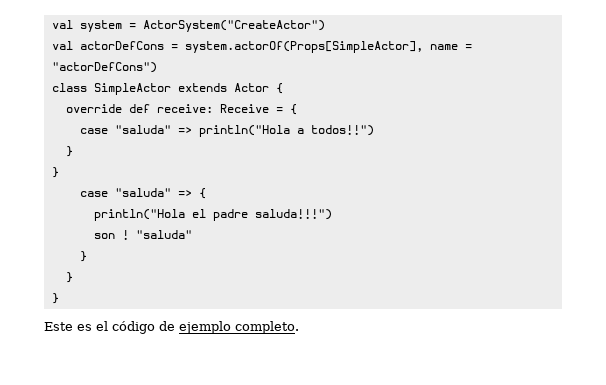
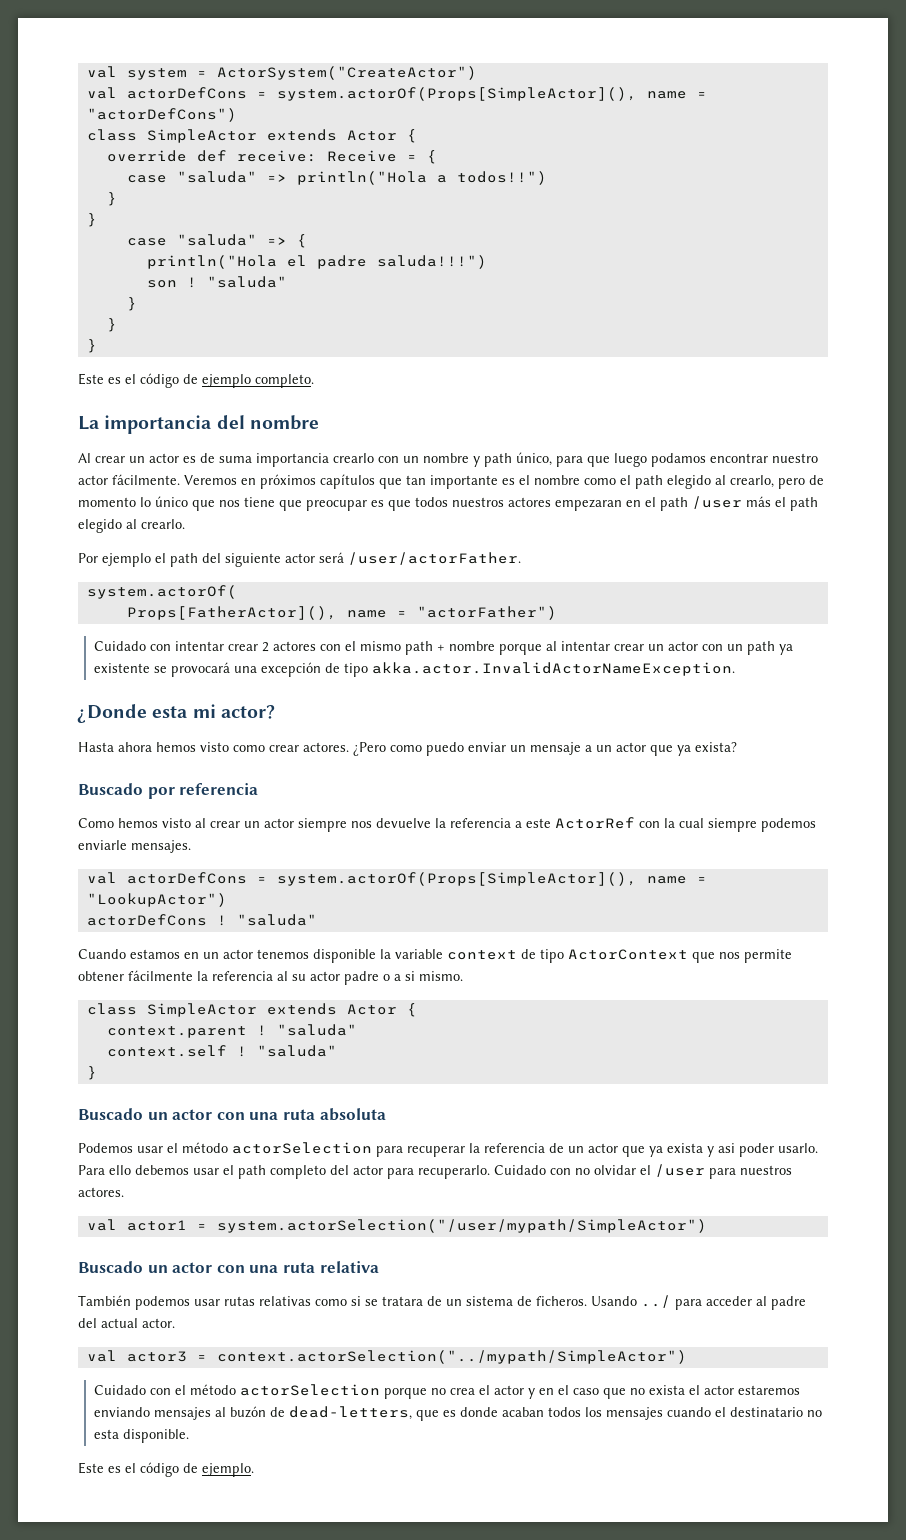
- val actorDefCons = system.actorOf(Props[SimpleActor], name = "actorDefCons")
+ val actorDefCons = system.actorOf(Props[SimpleActor](), name = "actorDefCons")
+ La importancia del nombre
+ Al crear un actor es de suma importancia crearlo con un nombre y path único, para que luego podamos encontrar nuestro actor fácilmente. Veremos en próximos capítulos que tan importante es el nombre como el path elegido al crearlo, pero de momento lo único que nos tiene que preocupar es que todos nuestros actores empezaran en el path /user más el path elegido al crearlo.
+ Por ejemplo el path del siguiente actor será /user/actorFather.
+ system.actorOf(
+ Props[FatherActor](), name = "actorFather")
+ Cuidado con intentar crear 2 actores con el mismo path + nombre porque al intentar crear un actor con un path ya existente se provocará una excepción de tipo akka.actor.InvalidActorNameException.
+ ¿Donde esta mi actor?
+ Hasta ahora hemos visto como crear actores. ¿Pero como puedo enviar un mensaje a un actor que ya exista?
+ Buscado por referencia
+ Como hemos visto al crear un actor siempre nos devuelve la referencia a este ActorRef con la cual siempre podemos enviarle mensajes.
+ val actorDefCons = system.actorOf(Props[SimpleActor](), name = "LookupActor")
+ actorDefCons ! "saluda"
+ Cuando estamos en un actor tenemos disponible la variable context de tipo ActorContext que nos permite obtener fácilmente la referencia al su actor padre o a si mismo.
+ class SimpleActor extends Actor {
+ context.parent ! "saluda"
+ context.self ! "saluda"
+ }
+ Buscado un actor con una ruta absoluta
+ Podemos usar el método actorSelection para recuperar la referencia de un actor que ya exista y asi poder usarlo. Para ello debemos usar el path completo del actor para recuperarlo. Cuidado con no olvidar el /user para nuestros actores.
+ val actor1 = system.actorSelection("/user/mypath/SimpleActor")
+ Buscado un actor con una ruta relativa
+ También podemos usar rutas relativas como si se tratara de un sistema de ficheros. Usando ../ para acceder al padre del actual actor.
+ val actor3 = context.actorSelection("../mypath/SimpleActor")
+ Cuidado con el método actorSelection porque no crea el actor y en el caso que no exista el actor estaremos enviando mensajes al buzón de dead-letters, que es donde acaban todos los mensajes cuando el destinatario no esta disponible.
+ Este es el código de ejemplo.

